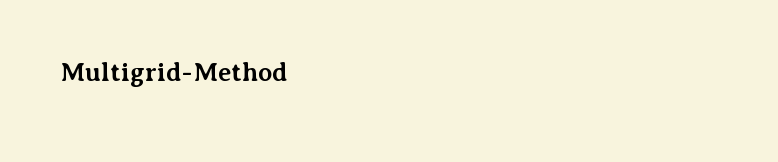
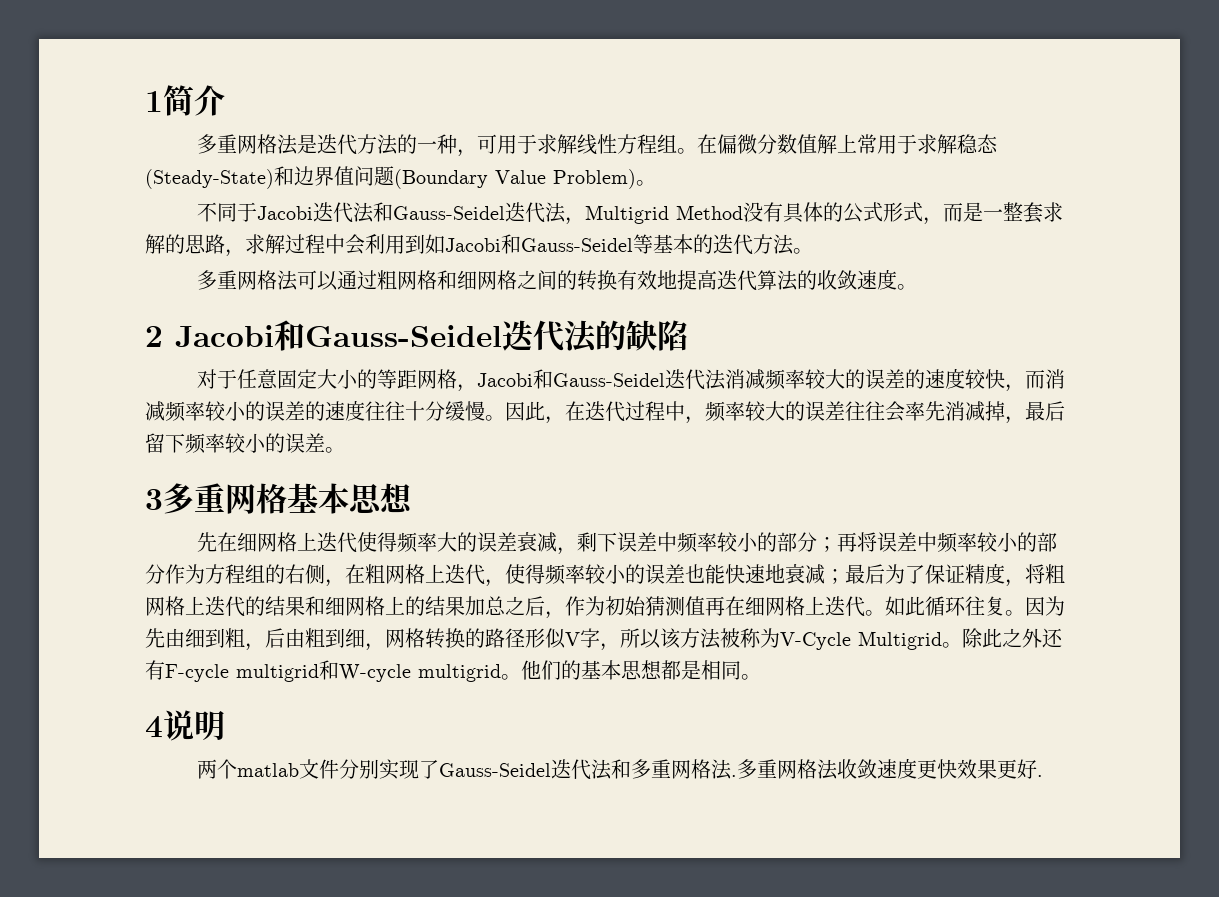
- Multigrid-Method
+ 1简介
+ 多重网格法是迭代方法的一种，可用于求解线性方程组。在偏微分数值解上常用于求解稳态(Steady-State)和边界值问题(Boundary Value Problem)。
+ 不同于Jacobi迭代法和Gauss-Seidel迭代法，Multigrid Method没有具体的公式形式，而是一整套求解的思路，求解过程中会利用到如Jacobi和Gauss-Seidel等基本的迭代方法。
+ 多重网格法可以通过粗网格和细网格之间的转换有效地提高迭代算法的收敛速度。
+ 2 Jacobi和Gauss-Seidel迭代法的缺陷
+ 对于任意固定大小的等距网格，Jacobi和Gauss-Seidel迭代法消减频率较大的误差的速度较快，而消减频率较小的误差的速度往往十分缓慢。因此，在迭代过程中，频率较大的误差往往会率先消减掉，最后留下频率较小的误差。
+ 3多重网格基本思想
+ 先在细网格上迭代使得频率大的误差衰减，剩下误差中频率较小的部分；再将误差中频率较小的部分作为方程组的右侧，在粗网格上迭代，使得频率较小的误差也能快速地衰减；最后为了保证精度，将粗网格上迭代的结果和细网格上的结果加总之后，作为初始猜测值再在细网格上迭代。如此循环往复。因为先由细到粗，后由粗到细，网格转换的路径形似V字，所以该方法被称为V-Cycle Multigrid。除此之外还有F-cycle multigrid和W-cycle multigrid。他们的基本思想都是相同。
+ 4说明
+ 两个matlab文件分别实现了Gauss-Seidel迭代法和多重网格法.多重网格法收敛速度更快效果更好.

